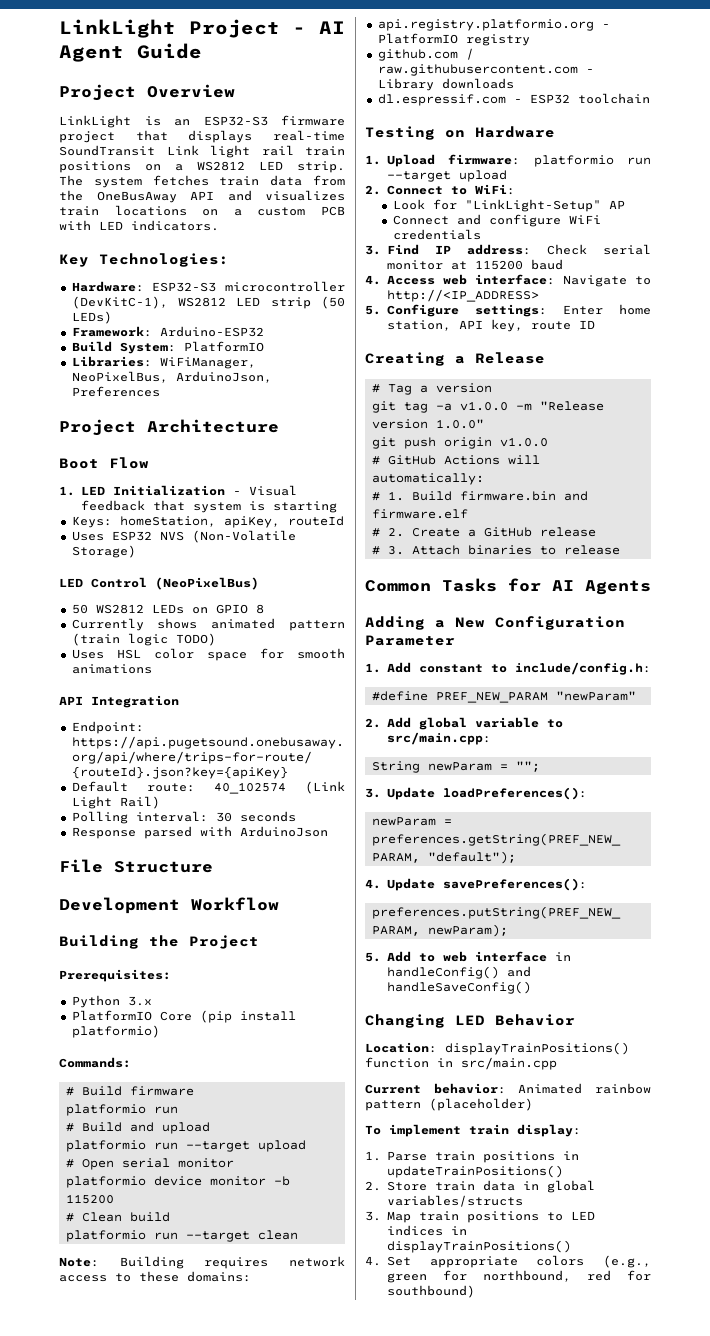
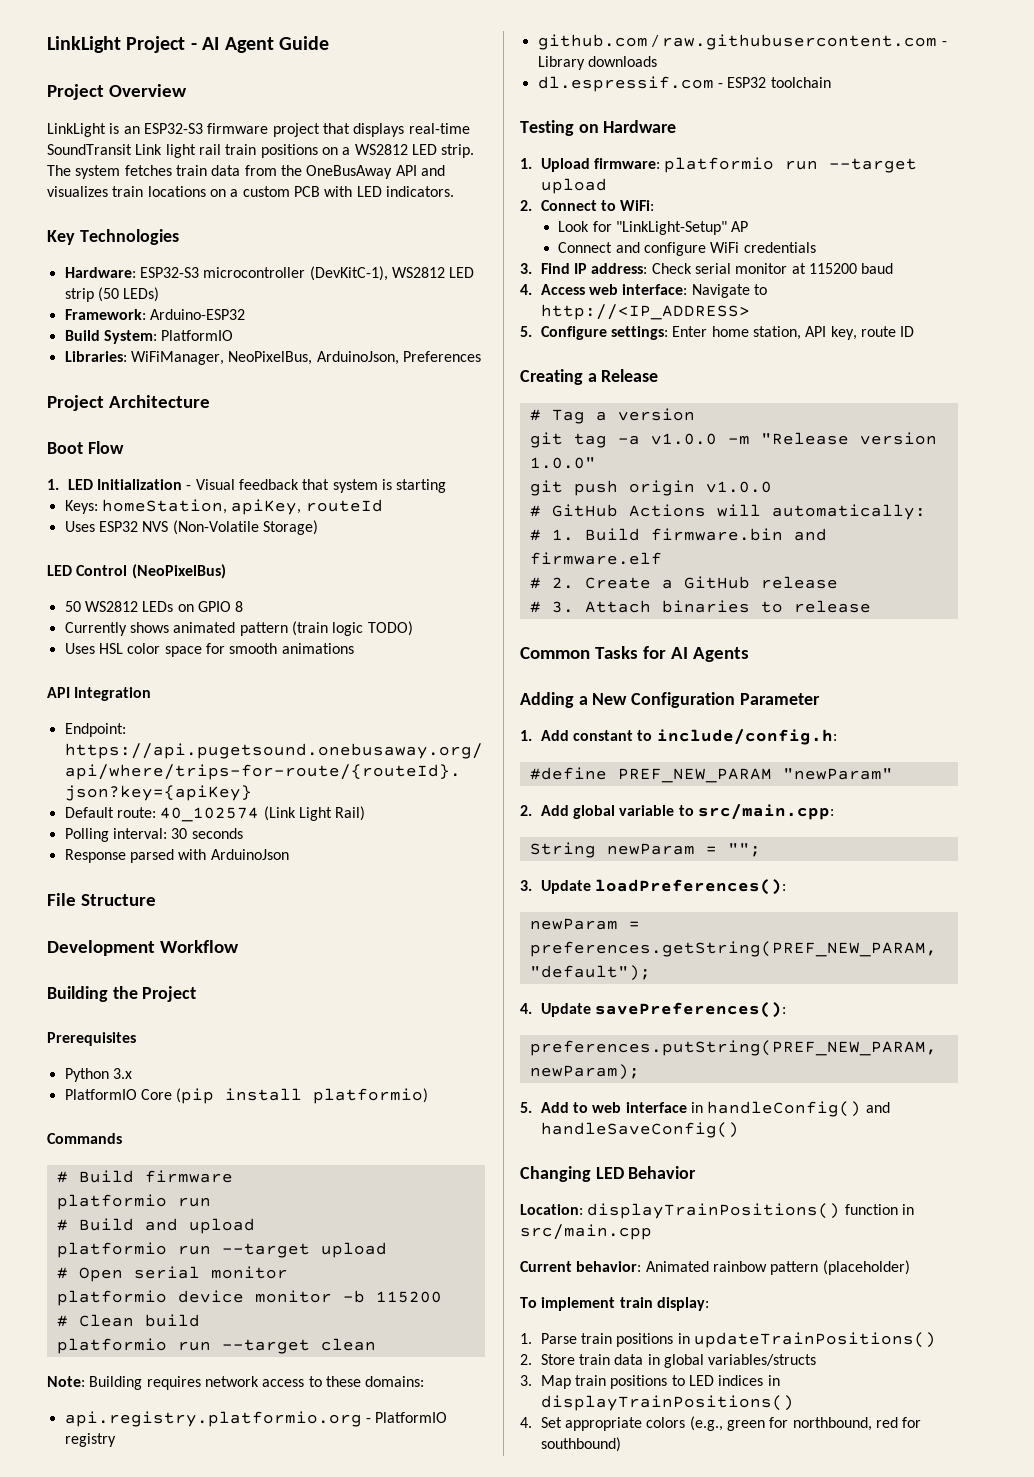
- Key Technologies:
+ Key Technologies
- Prerequisites:
+ Prerequisites
- Commands:
+ Commands

